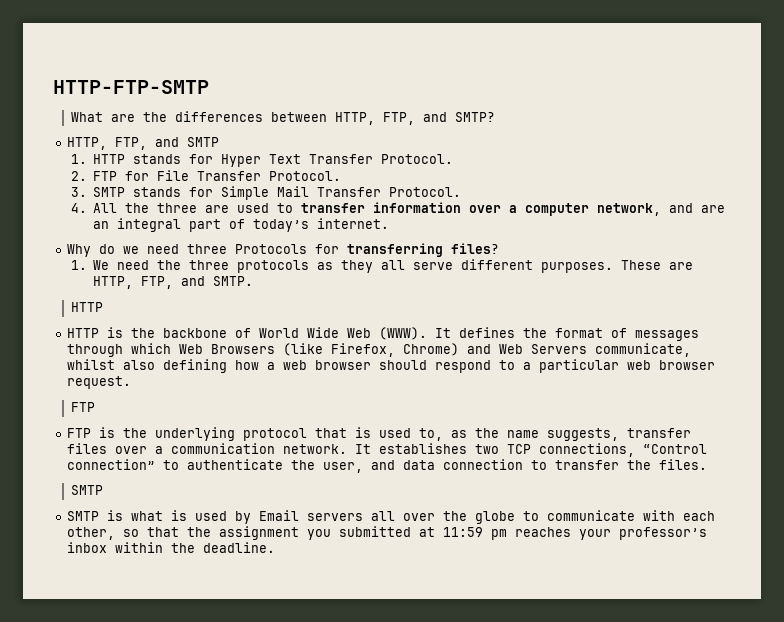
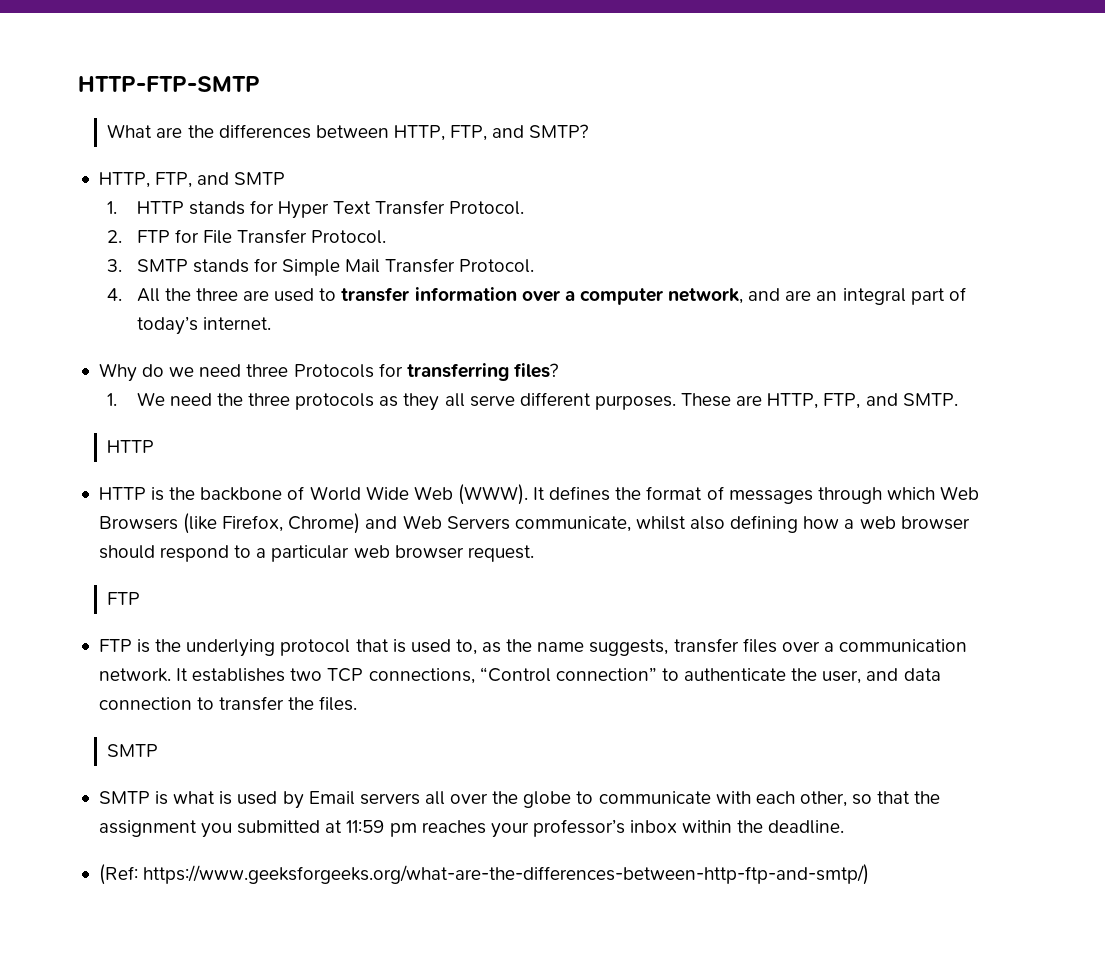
+ (Ref: https://www.geeksforgeeks.org/what-are-the-differences-between-http-ftp-and-smtp/)

